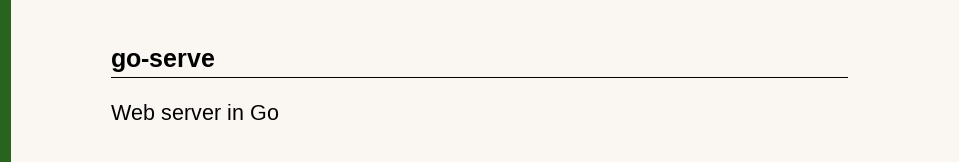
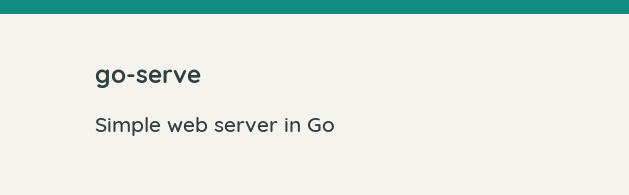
- Web server in Go
+ Simple web server in Go

